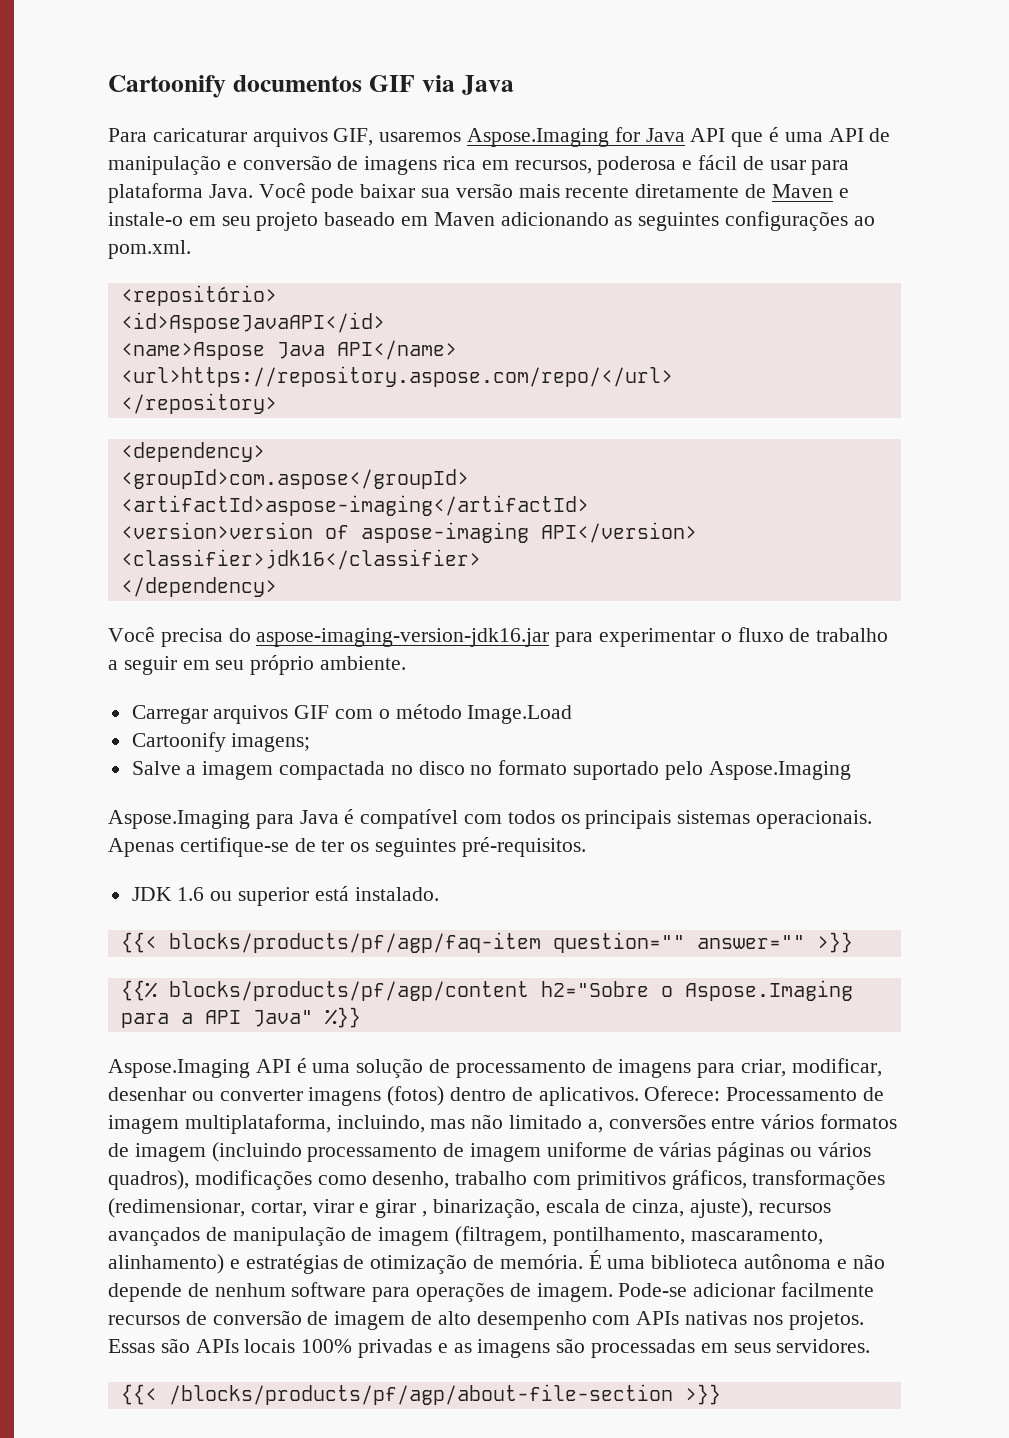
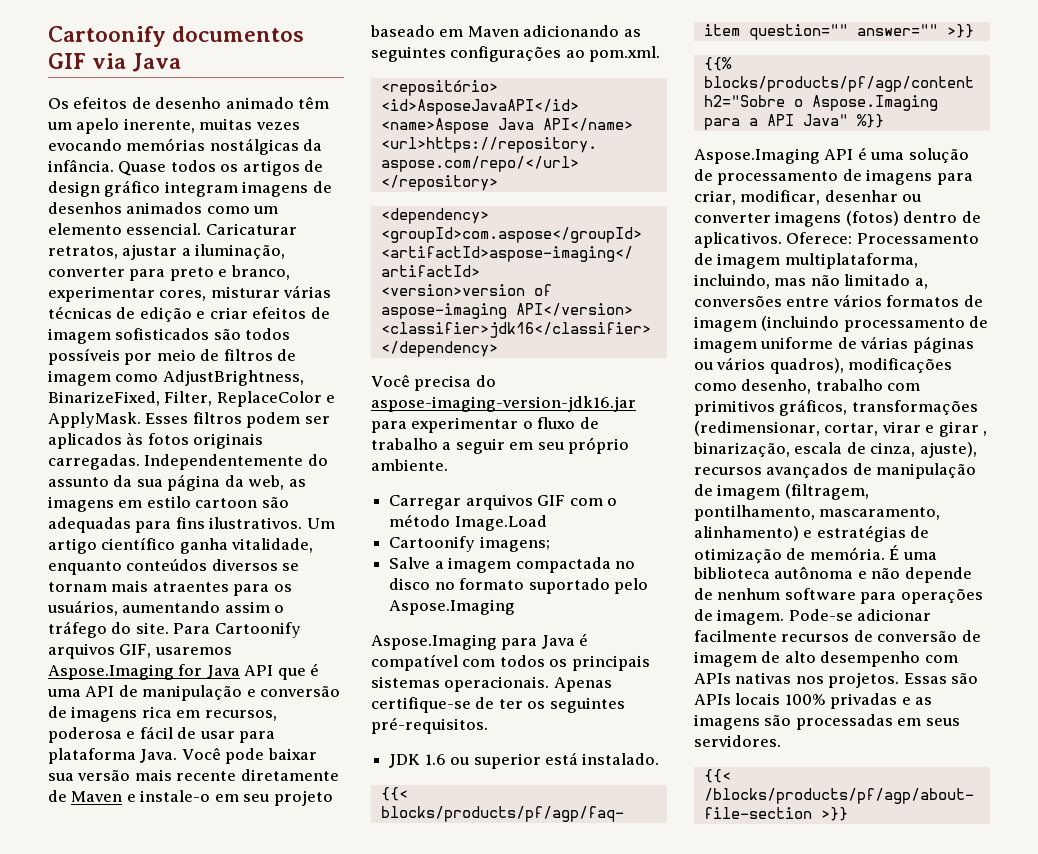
- Para caricaturar arquivos GIF, usaremos Aspose.Imaging for Java API que é uma API de manipulação e conversão de imagens rica em recursos, poderosa e fácil de usar para plataforma Java.
+ Os efeitos de desenho animado têm um apelo inerente, muitas vezes evocando memórias nostálgicas da infância. Quase todos os artigos de design gráfico integram imagens de desenhos animados como um elemento essencial. Caricaturar retratos, ajustar a iluminação, converter para preto e branco, experimentar cores, misturar várias técnicas de edição e criar efeitos de imagem sofisticados são todos possíveis por meio de filtros de imagem como AdjustBrightness, BinarizeFixed, Filter, ReplaceColor e ApplyMask. Esses filtros podem ser aplicados às fotos originais carregadas. Independentemente do assunto da sua página da web, as imagens em estilo cartoon são adequadas para fins ilustrativos. Um artigo científico ganha vitalidade, enquanto conteúdos diversos se tornam mais atraentes para os usuários, aumentando assim o tráfego do site. Para Cartoonify arquivos GIF, usaremos Aspose.Imaging for Java API que é uma API de manipulação e conversão de imagens rica em recursos, poderosa e fácil de usar para plataforma Java.

